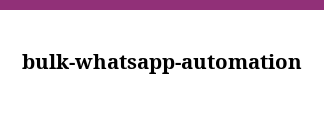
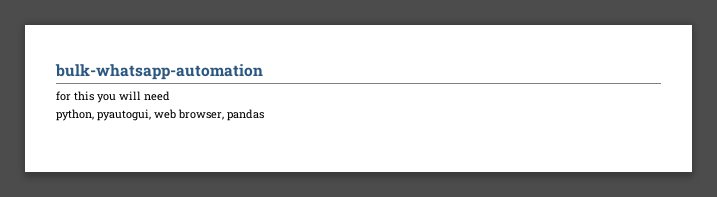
+ for this you will need
+ python, pyautogui, web browser, pandas

